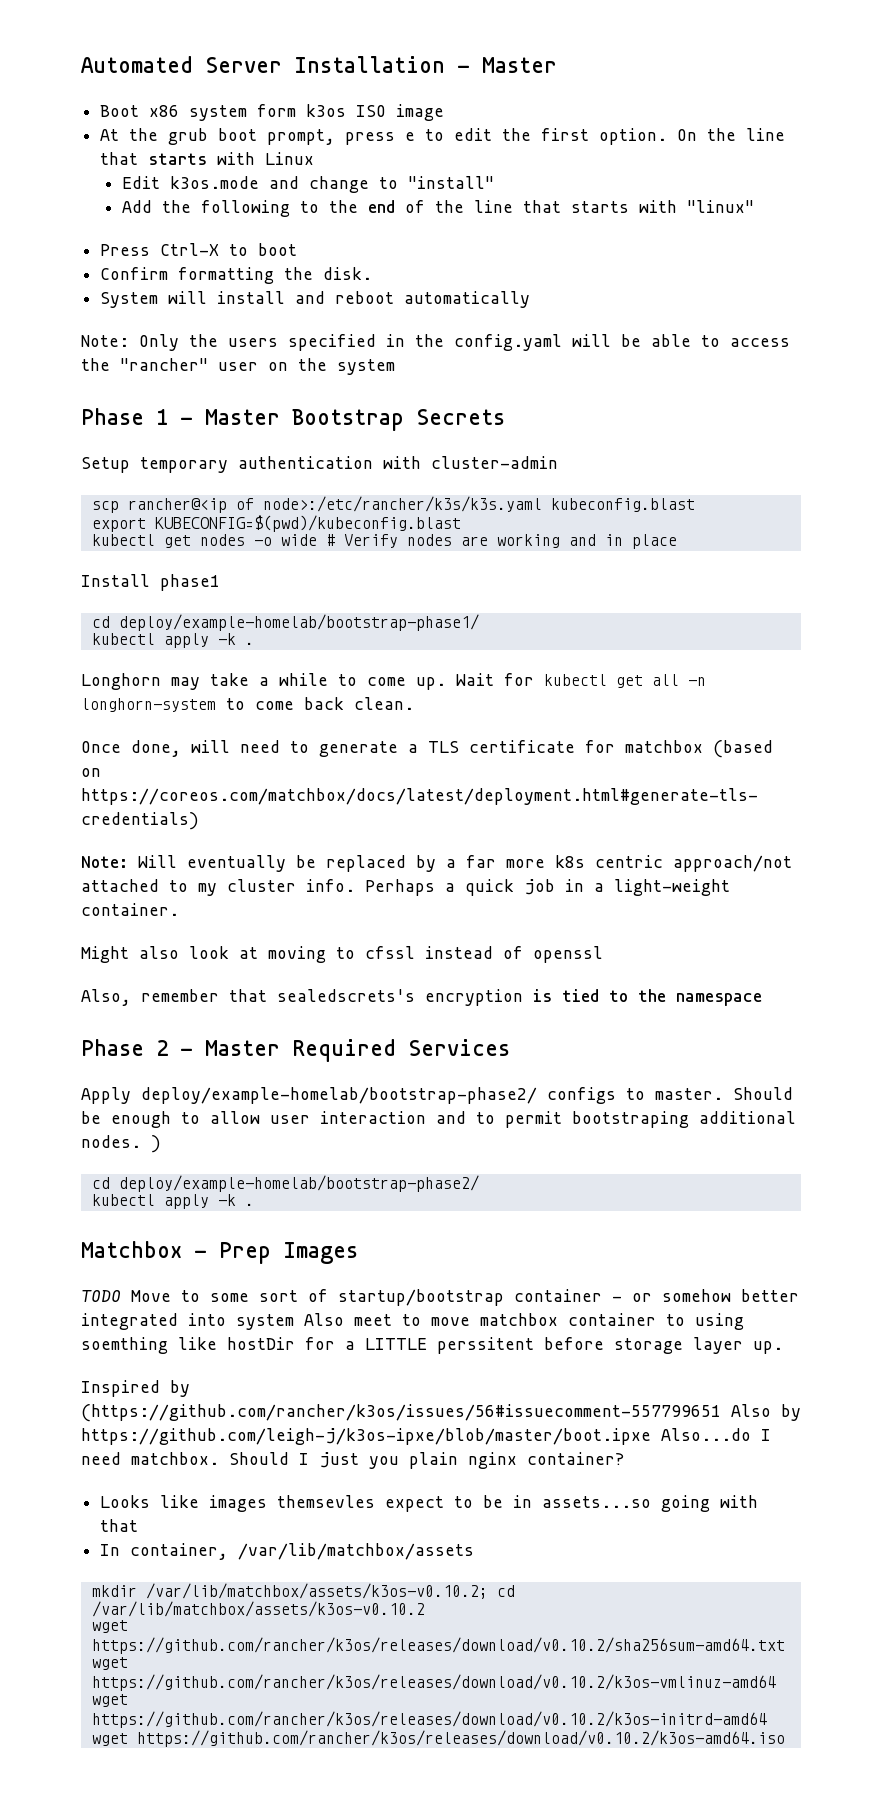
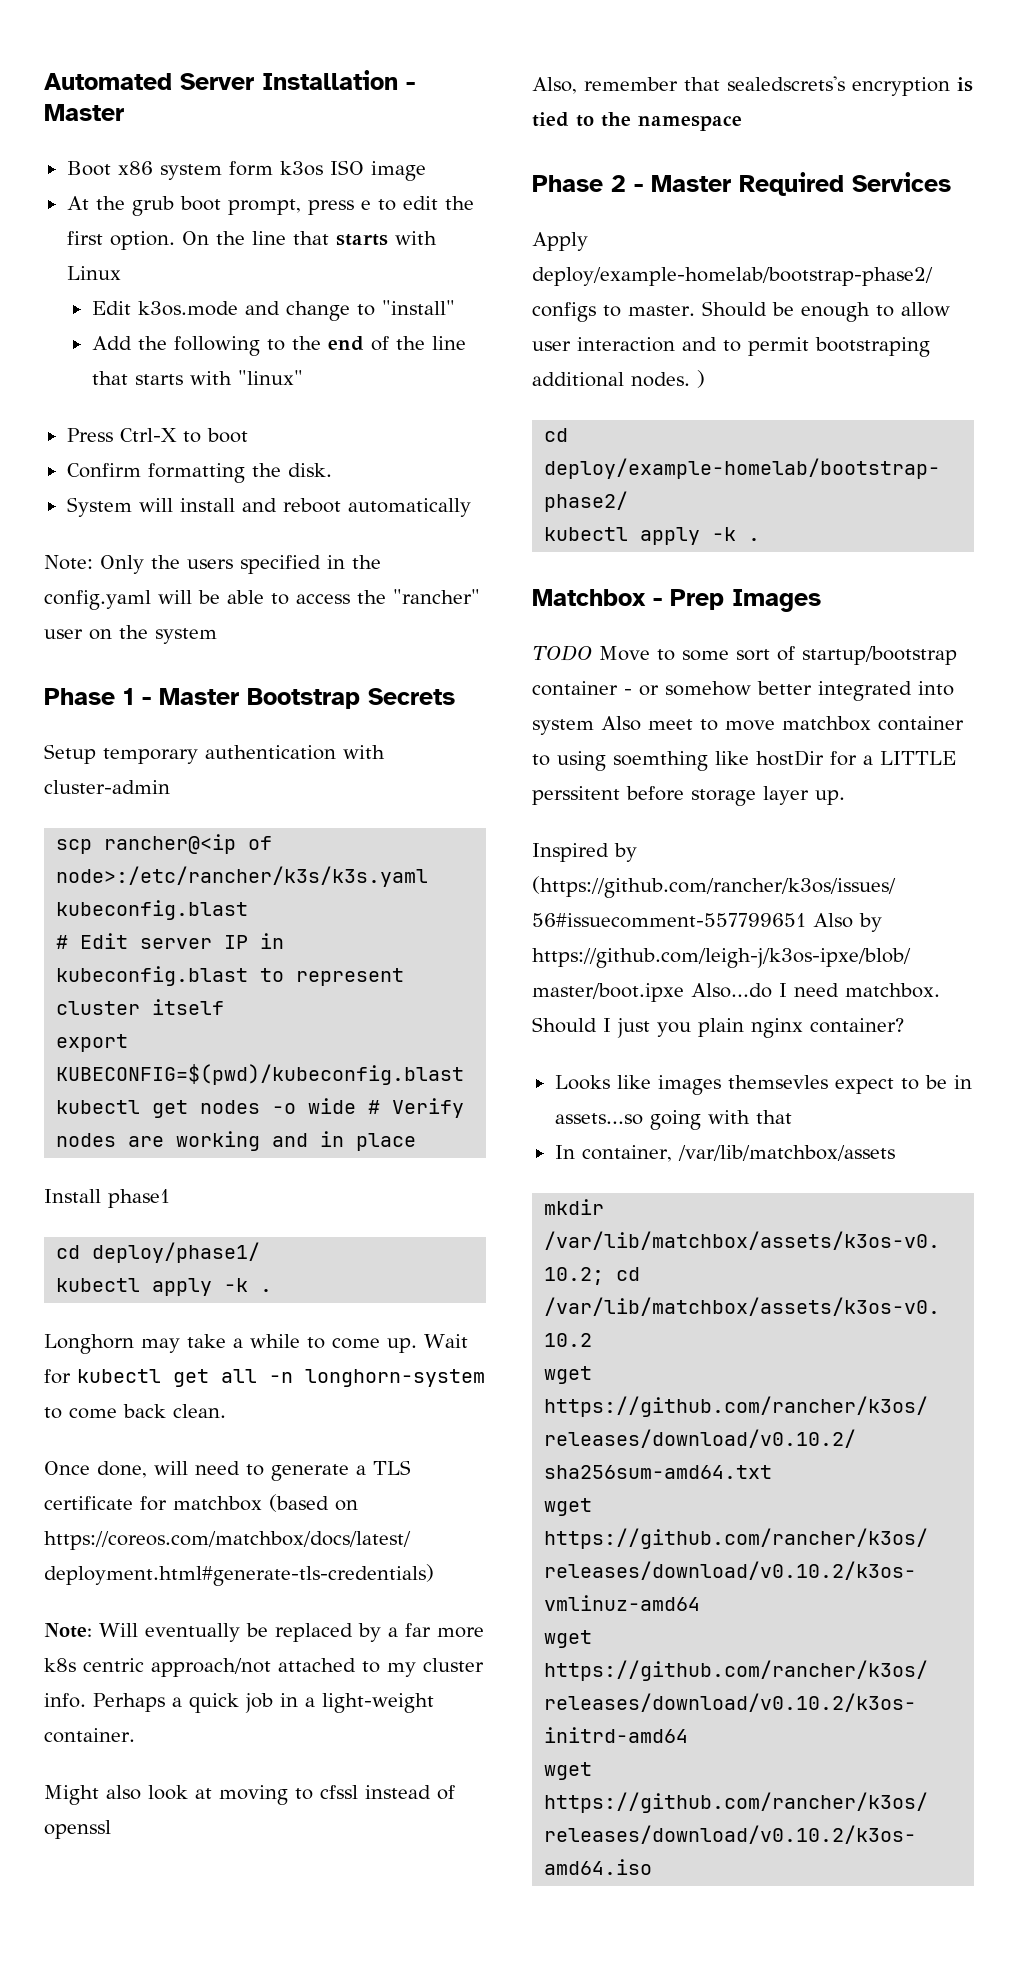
+ # Edit server IP in kubeconfig.blast to represent cluster itself
- cd deploy/example-homelab/bootstrap-phase1/
+ cd deploy/phase1/

